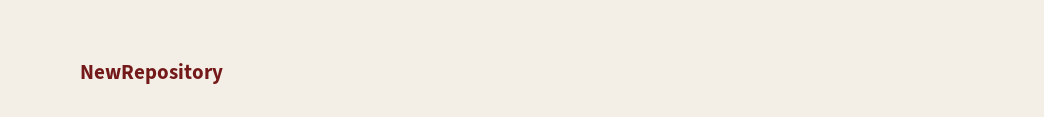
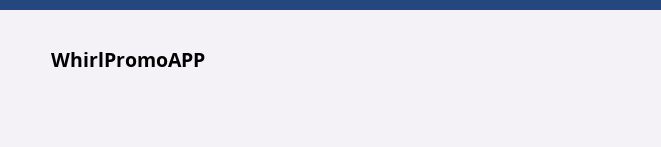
- NewRepository
+ WhirlPromoAPP

